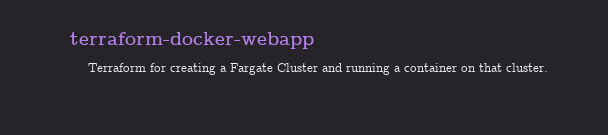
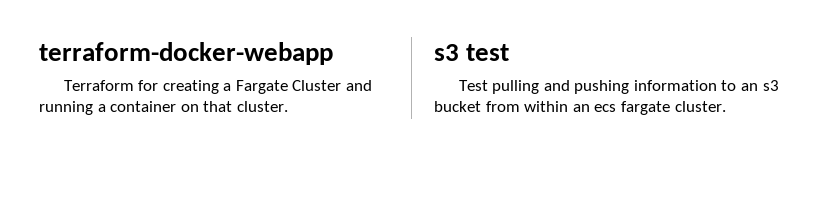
+ s3 test
+ Test pulling and pushing information to an s3 bucket from within an ecs fargate cluster.

